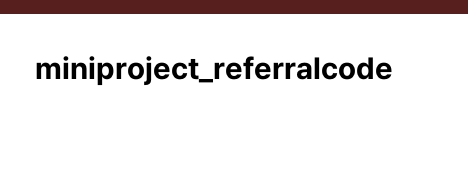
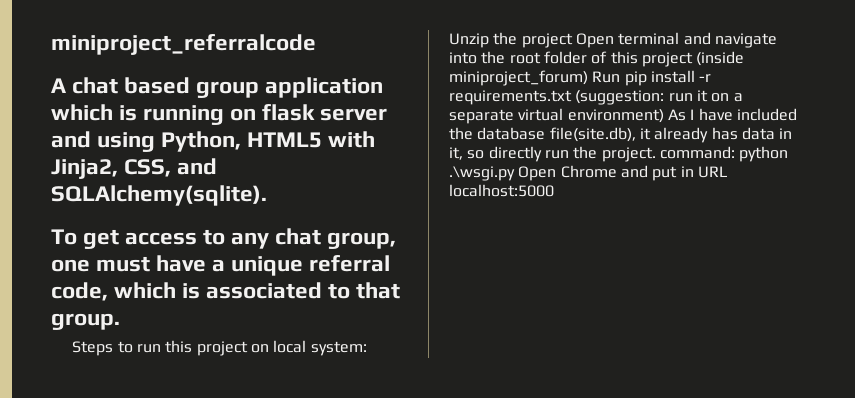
+ A chat based group application which is running on flask server and using Python, HTML5 with Jinja2, CSS, and SQLAlchemy(sqlite).
+ To get access to any chat group, one must have a unique referral code, which is associated to that group.
+ Steps to run this project on local system: Unzip the project Open terminal and navigate into the root folder of this project (inside miniproject_forum) Run pip install -r requirements.txt (suggestion: run it on a separate virtual environment) As I have included the database file(site.db), it already has data in it, so directly run the project. command: python .\wsgi.py Open Chrome and put in URL localhost:5000

